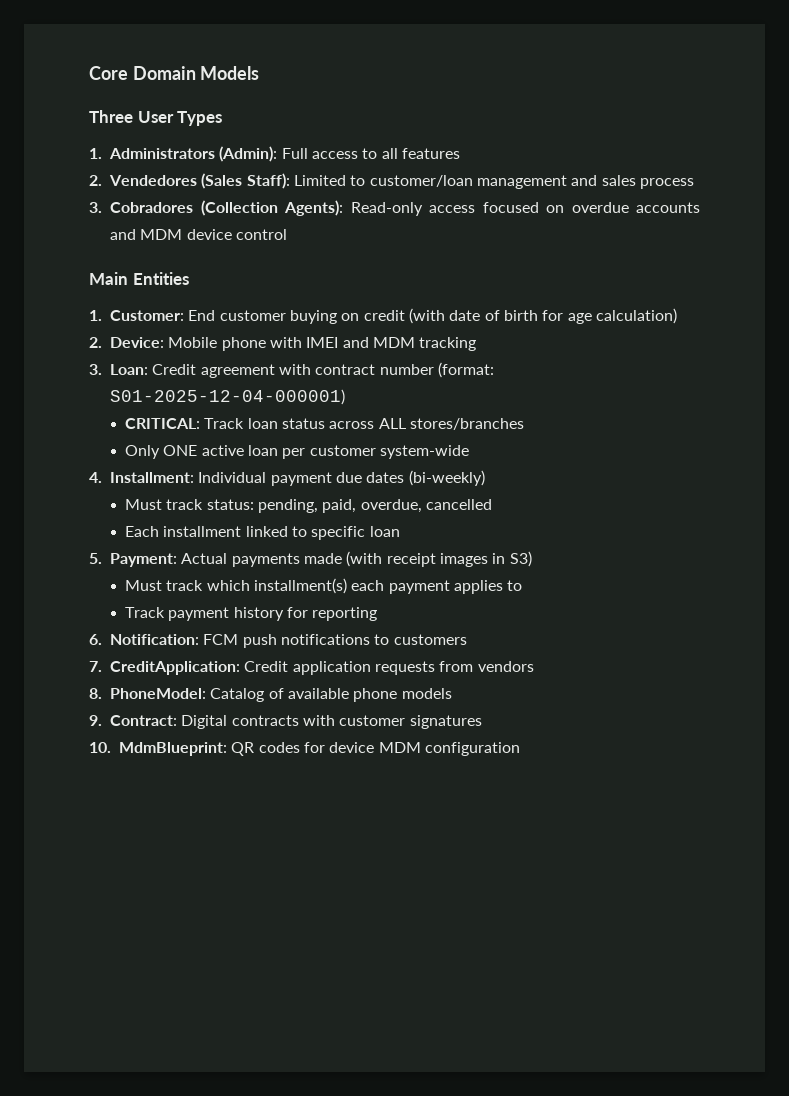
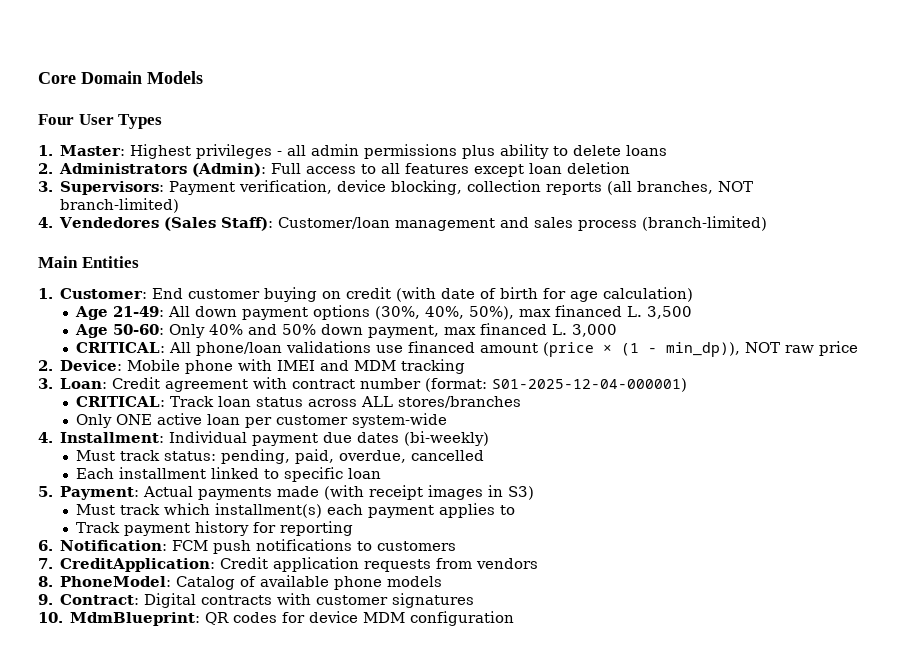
- Three User Types
+ Four User Types
- 1. Administrators (Admin): Full access to all features
- 2. Vendedores (Sales Staff): Limited to customer/loan management and sales process
- 3. Cobradores (Collection Agents): Read-only access focused on overdue accounts and MDM device control
+ 1. Master: Highest privileges - all admin permissions plus ability to delete loans
+ 2. Administrators (Admin): Full access to all features except loan deletion
+ 3. Supervisors: Payment verification, device blocking, collection reports (all branches, NOT branch-limited)
+ 4. Vendedores (Sales Staff): Customer/loan management and sales process (branch-limited)
+ Age 21-49: All down payment options (30%, 40%, 50%), max financed L. 3,500
+ Age 50-60: Only 40% and 50% down payment, max financed L. 3,000
+ CRITICAL: All phone/loan validations use financed amount (price × (1 - min_dp)), NOT raw price

